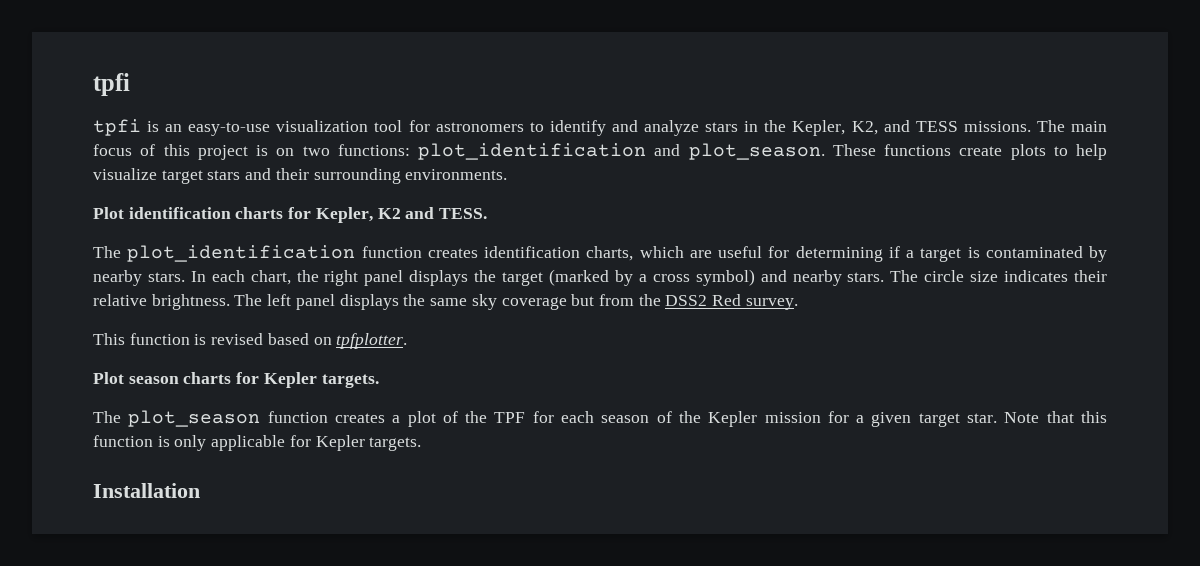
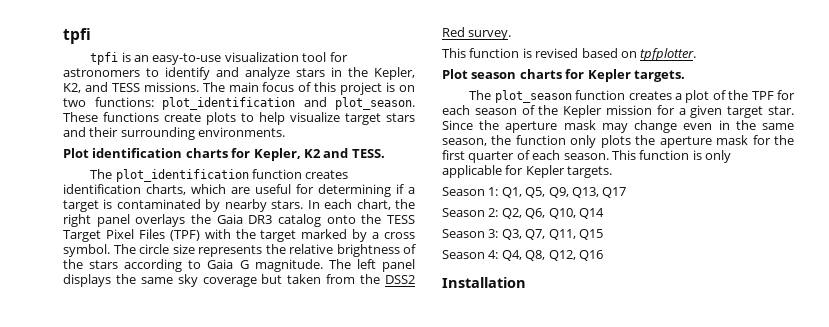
- In each chart, the right panel displays the target (marked by a cross symbol) and nearby stars. The circle size indicates their relative brightness.
+ In each chart, the right panel overlays the Gaia DR3 catalog onto the TESS Target Pixel Files (TPF) with the target marked by a cross symbol. The circle size represents the relative brightness of the stars according to Gaia G magnitude.
- The left panel displays the same sky coverage but from the DSS2 Red survey.
+ The left panel displays the same sky coverage but taken from the DSS2 Red survey.
- Note that this function is only applicable for Kepler targets.
+ Since the aperture mask may change even in the same season, the function only plots the aperture mask for the first quarter of each season. This function is only applicable for Kepler targets.
+ Season 1: Q1, Q5, Q9, Q13, Q17
+ Season 2: Q2, Q6, Q10, Q14
+ Season 3: Q3, Q7, Q11, Q15
+ Season 4: Q4, Q8, Q12, Q16

